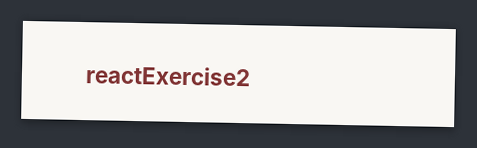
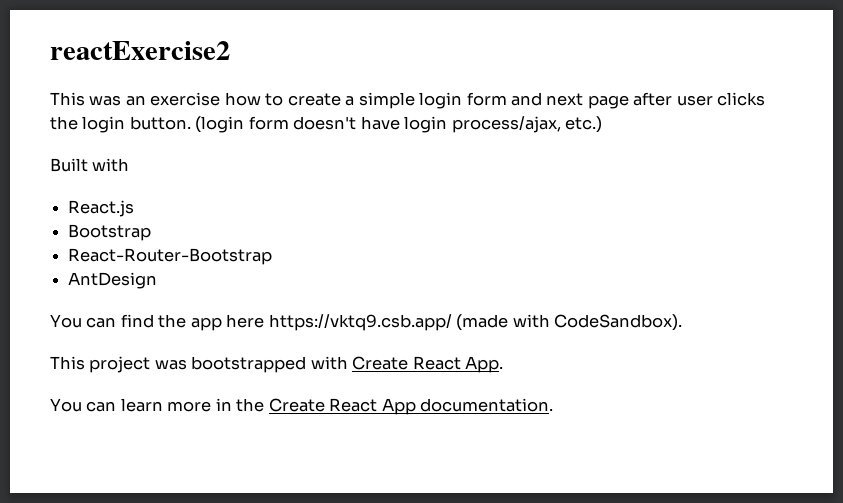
+ This was an exercise how to create a simple login form and next page after user clicks the login button. (login form doesn't have login process/ajax, etc.)
+ Built with
+ React.js
+ Bootstrap
+ React-Router-Bootstrap
+ AntDesign
+ You can find the app here https://vktq9.csb.app/ (made with CodeSandbox).
+ This project was bootstrapped with Create React App.
+ You can learn more in the Create React App documentation.

